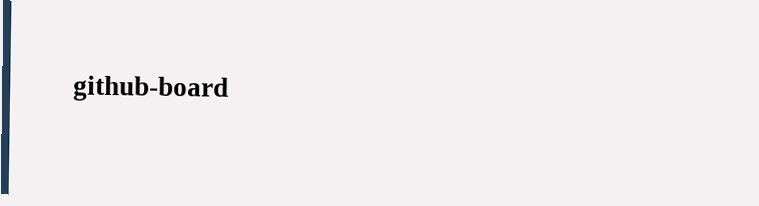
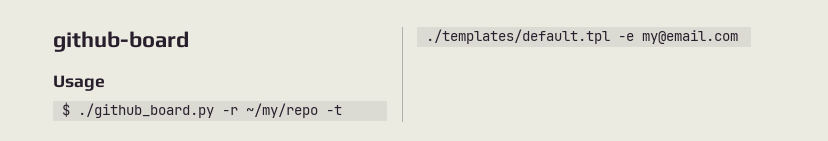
+ Usage
+ $ ./github_board.py -r ~/my/repo -t ./templates/default.tpl -e my@email.com

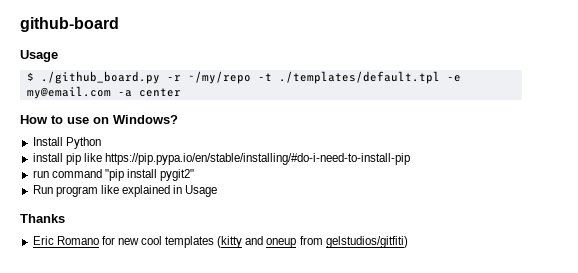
- $ ./github_board.py -r ~/my/repo -t ./templates/default.tpl -e my@email.com
+ $ ./github_board.py -r ~/my/repo -t ./templates/default.tpl -e my@email.com -a center
+ How to use on Windows?
+ Install Python
+ install pip like https://pip.pypa.io/en/stable/installing/#do-i-need-to-install-pip
+ run command "pip install pygit2"
+ Run program like explained in Usage
+ Thanks
+ Eric Romano for new cool templates (kitty and oneup from gelstudios/gitfiti)

